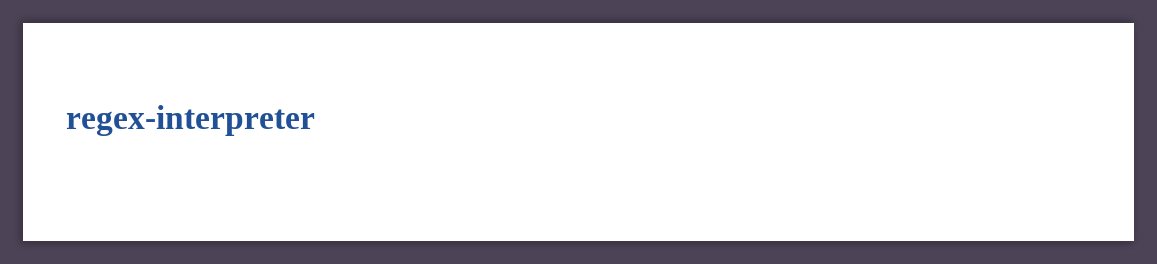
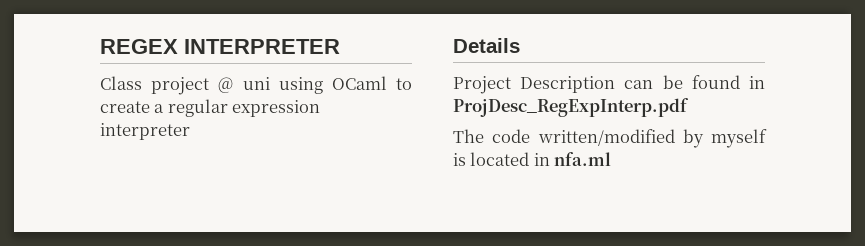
- regex-interpreter
+ REGEX INTERPRETER
+ Class project @ uni using OCaml to create a regular expression interpreter
+ Details
+ Project Description can be found in ProjDesc_RegExpInterp.pdf
+ The code written/modified by myself is located in nfa.ml

